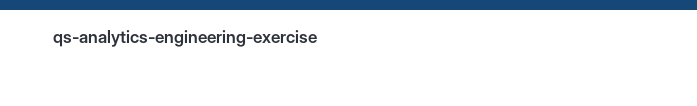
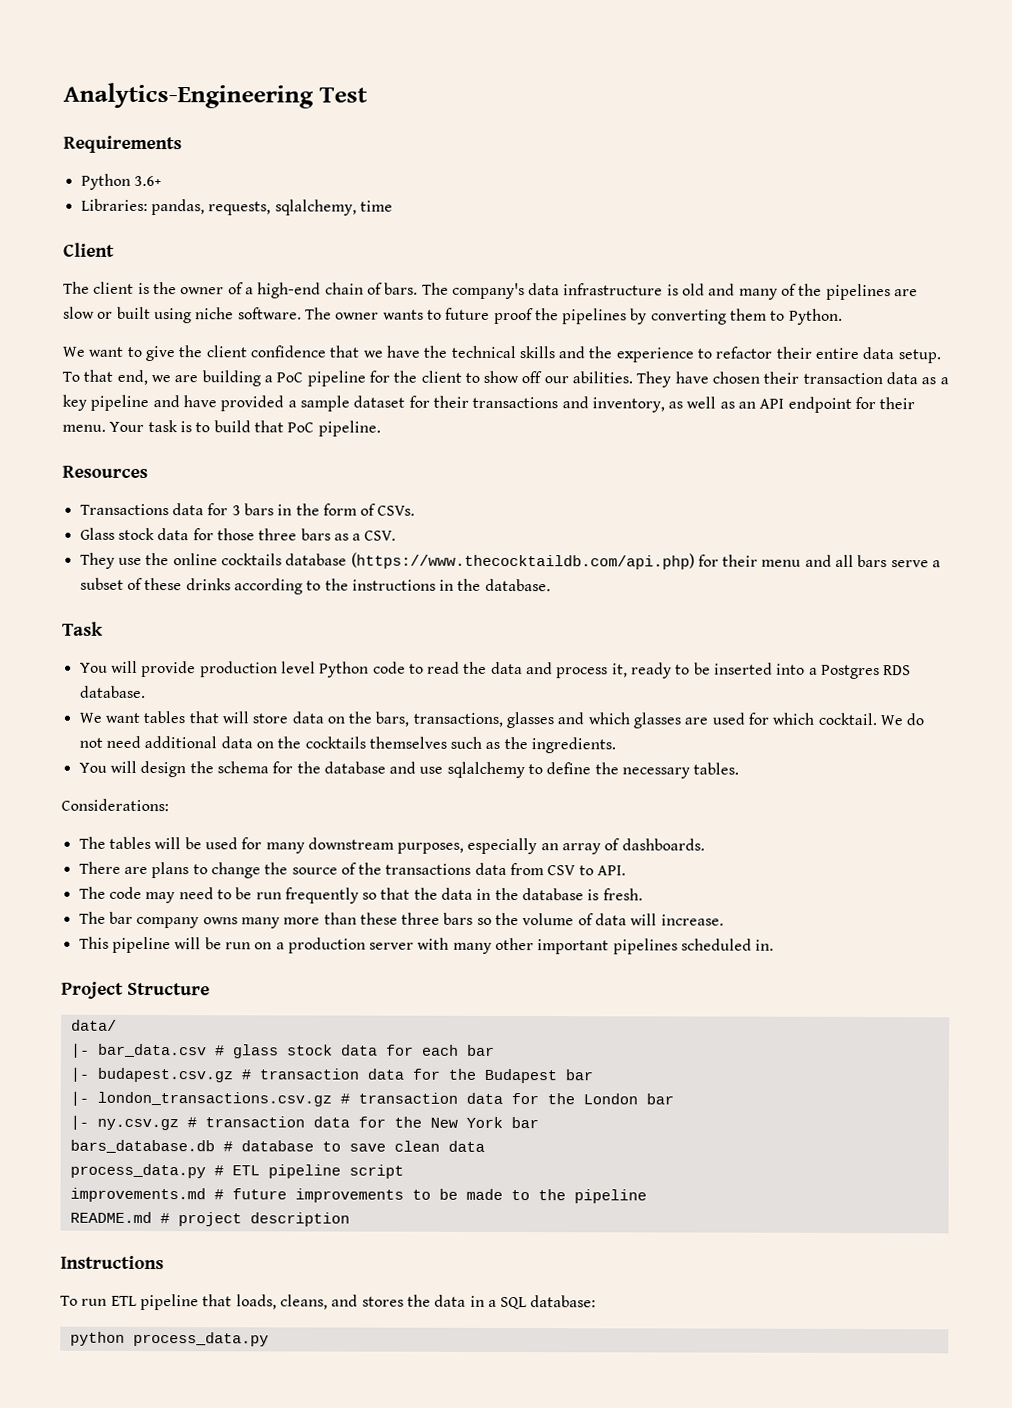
- qs-analytics-engineering-exercise
+ Analytics-Engineering Test
+ Requirements
+ Python 3.6+
+ Libraries: pandas, requests, sqlalchemy, time
+ Client
+ The client is the owner of a high-end chain of bars. The company's data infrastructure is old and many of the pipelines are slow or built using niche software. The owner wants to future proof the pipelines by converting them to Python.
+ We want to give the client confidence that we have the technical skills and the experience to refactor their entire data setup. To that end, we are building a PoC pipeline for the client to show off our abilities. They have chosen their transaction data as a key pipeline and have provided a sample dataset for their transactions and inventory, as well as an API endpoint for their menu. Your task is to build that PoC pipeline.
+ Resources
+ Transactions data for 3 bars in the form of CSVs.
+ Glass stock data for those three bars as a CSV.
+ They use the online cocktails database (https://www.thecocktaildb.com/api.php) for their menu and all bars serve a subset of these drinks according to the instructions in the database.
+ Task
+ You will provide production level Python code to read the data and process it, ready to be inserted into a Postgres RDS database.
+ We want tables that will store data on the bars, transactions, glasses and which glasses are used for which cocktail. We do not need additional data on the cocktails themselves such as the ingredients.
+ You will design the schema for the database and use sqlalchemy to define the necessary tables.
+ Considerations:
+ The tables will be used for many downstream purposes, especially an array of dashboards.
+ There are plans to change the source of the transactions data from CSV to API.
+ The code may need to be run frequently so that the data in the database is fresh.
+ The bar company owns many more than these three bars so the volume of data will increase.
+ This pipeline will be run on a production server with many other important pipelines scheduled in.
+ Project Structure
+ data/
+ |- bar_data.csv # glass stock data for each bar
+ |- budapest.csv.gz # transaction data for the Budapest bar
+ |- london_transactions.csv.gz # transaction data for the London bar
+ |- ny.csv.gz # transaction data for the New York bar
+ bars_database.db # database to save clean data
+ process_data.py # ETL pipeline script
+ improvements.md # future improvements to be made to the pipeline
+ README.md # project description
+ Instructions
+ To run ETL pipeline that loads, cleans, and stores the data in a SQL database:
+ python process_data.py

